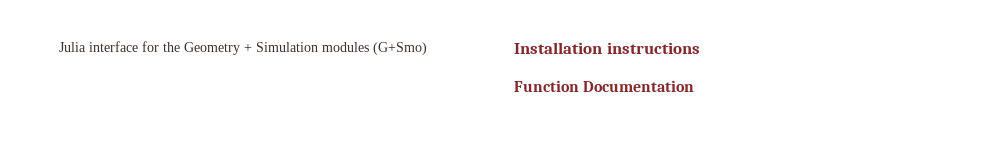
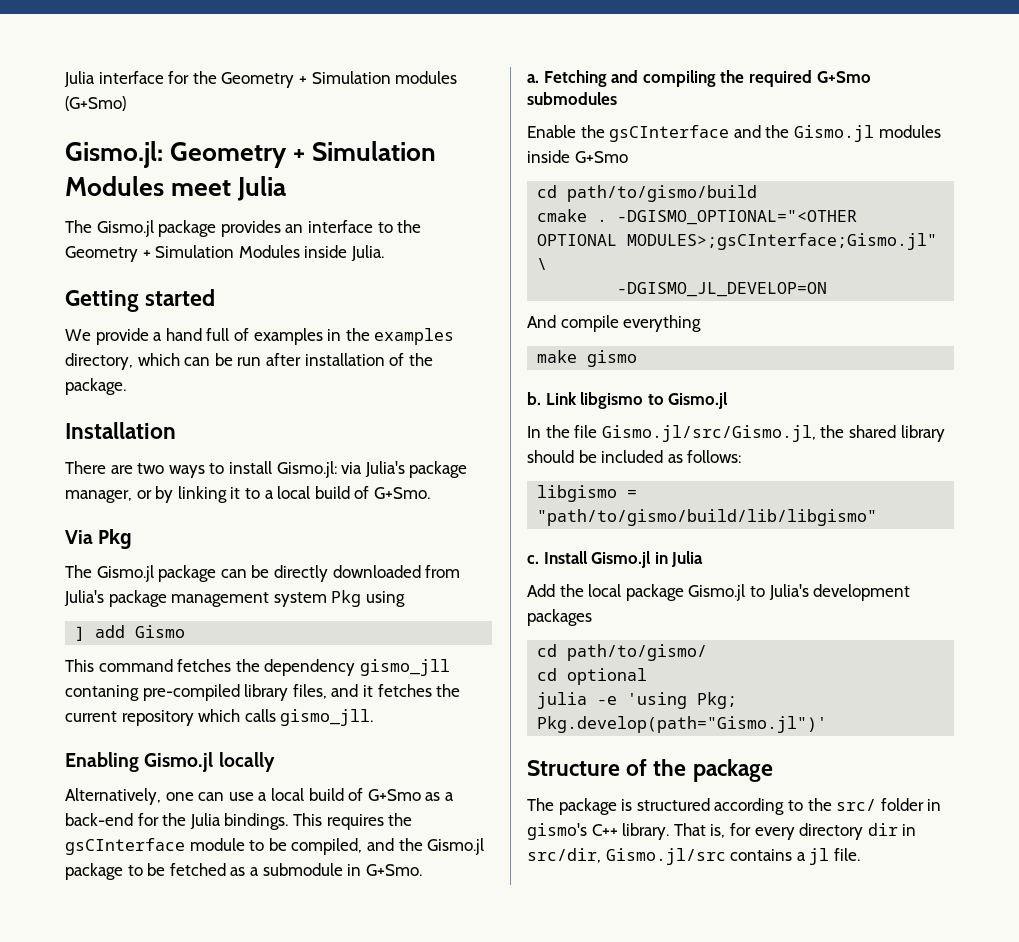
- Installation instructions
- Function Documentation
+ Gismo.jl: Geometry + Simulation Modules meet Julia
+ The Gismo.jl package provides an interface to the Geometry + Simulation Modules inside Julia.
+ Getting started
+ We provide a hand full of examples in the examples directory, which can be run after installation of the package.
+ Installation
+ There are two ways to install Gismo.jl: via Julia's package manager, or by linking it to a local build of G+Smo.
+ Via Pkg
+ The Gismo.jl package can be directly downloaded from Julia's package management system Pkg using
+ ] add Gismo
+ This command fetches the dependency gismo_jll contaning pre-compiled library files, and it fetches the current repository which calls gismo_jll.
+ Enabling Gismo.jl locally
+ Alternatively, one can use a local build of G+Smo as a back-end for the Julia bindings. This requires the gsCInterface module to be compiled, and the Gismo.jl package to be fetched as a submodule in G+Smo.
+ a. Fetching and compiling the required G+Smo submodules
+ Enable the gsCInterface and the Gismo.jl modules inside G+Smo
+ cd path/to/gismo/build
+ cmake . -DGISMO_OPTIONAL="<OTHER OPTIONAL MODULES>;gsCInterface;Gismo.jl" \
+ -DGISMO_JL_DEVELOP=ON
+ And compile everything
+ make gismo
+ b. Link libgismo to Gismo.jl
+ In the file Gismo.jl/src/Gismo.jl, the shared library should be included as follows:
+ libgismo = "path/to/gismo/build/lib/libgismo"
+ c. Install Gismo.jl in Julia
+ Add the local package Gismo.jl to Julia's development packages
+ cd path/to/gismo/
+ cd optional
+ julia -e 'using Pkg; Pkg.develop(path="Gismo.jl")'
+ Structure of the package
+ The package is structured according to the src/ folder in gismo's C++ library. That is, for every directory dir in src/dir, Gismo.jl/src contains a jl file.

